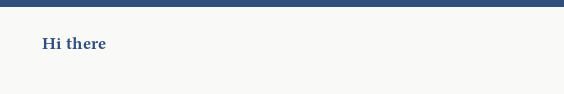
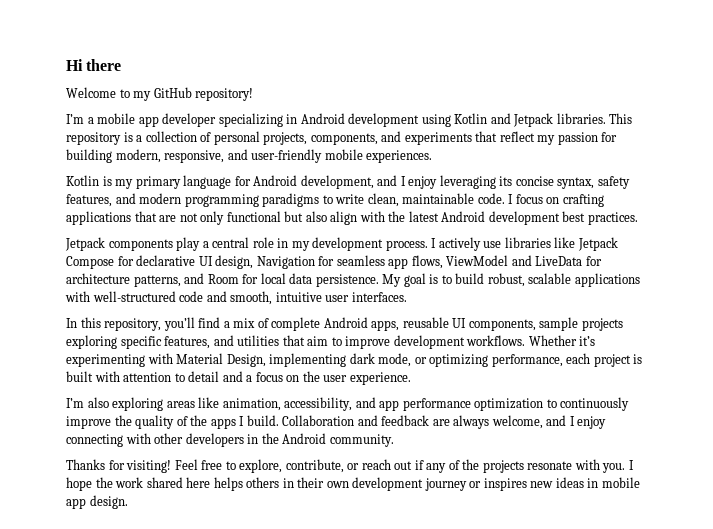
+ Welcome to my GitHub repository!
+ I’m a mobile app developer specializing in Android development using Kotlin and Jetpack libraries. This repository is a collection of personal projects, components, and experiments that reflect my passion for building modern, responsive, and user-friendly mobile experiences.
+ Kotlin is my primary language for Android development, and I enjoy leveraging its concise syntax, safety features, and modern programming paradigms to write clean, maintainable code. I focus on crafting applications that are not only functional but also align with the latest Android development best practices.
+ Jetpack components play a central role in my development process. I actively use libraries like Jetpack Compose for declarative UI design, Navigation for seamless app flows, ViewModel and LiveData for architecture patterns, and Room for local data persistence. My goal is to build robust, scalable applications with well-structured code and smooth, intuitive user interfaces.
+ In this repository, you’ll find a mix of complete Android apps, reusable UI components, sample projects exploring specific features, and utilities that aim to improve development workflows. Whether it’s experimenting with Material Design, implementing dark mode, or optimizing performance, each project is built with attention to detail and a focus on the user experience.
+ I’m also exploring areas like animation, accessibility, and app performance optimization to continuously improve the quality of the apps I build. Collaboration and feedback are always welcome, and I enjoy connecting with other developers in the Android community.
+ Thanks for visiting! Feel free to explore, contribute, or reach out if any of the projects resonate with you. I hope the work shared here helps others in their own development journey or inspires new ideas in mobile app design.

